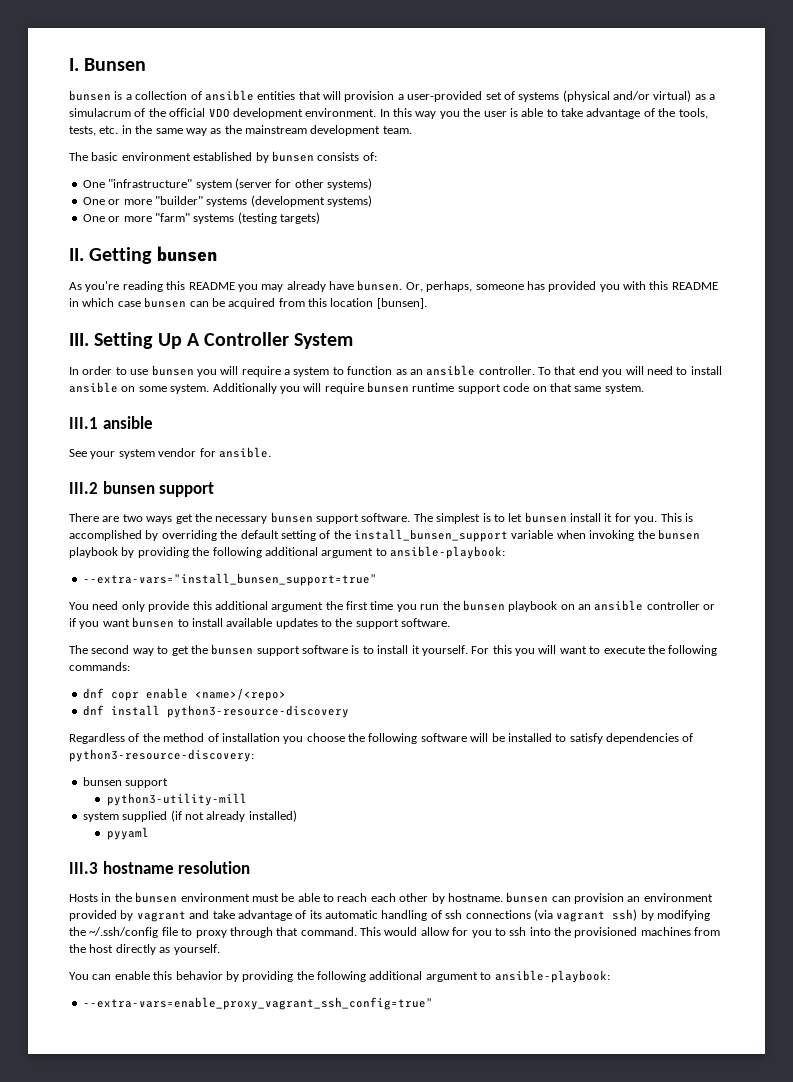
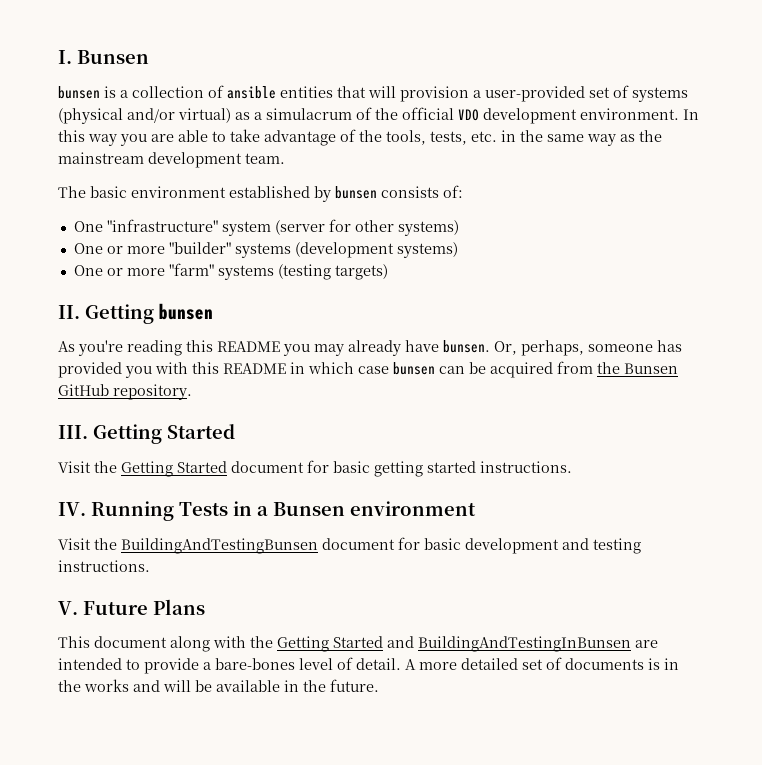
- In this way you the user is able to take advantage of the tools, tests, etc. in the same way as the mainstream development team.
+ In this way you are able to take advantage of the tools, tests, etc. in the same way as the mainstream development team.
- Or, perhaps, someone has provided you with this README in which case bunsen can be acquired from this location [bunsen].
- III. Setting Up A Controller System
- In order to use bunsen you will require a system to function as an ansible controller. To that end you will need to install ansible on some system. Additionally you will require bunsen runtime support code on that same system.
- III.1 ansible
- See your system vendor for ansible.
- III.2 bunsen support
- There are two ways get the necessary bunsen support software. The simplest is to let bunsen install it for you. This is accomplished by overriding the default setting of the install_bunsen_support variable when invoking the bunsen playbook by providing the following additional argument to ansible-playbook:
- --extra-vars="install_bunsen_support=true"
- You need only provide this additional argument the first time you run the bunsen playbook on an ansible controller or if you want bunsen to install available updates to the support software.
- The second way to get the bunsen support software is to install it yourself. For this you will want to execute the following commands:
- dnf copr enable <name>/<repo>
- dnf install python3-resource-discovery
- Regardless of the method of installation you choose the following software will be installed to satisfy dependencies of python3-resource-discovery:
- bunsen support
- python3-utility-mill
- system supplied (if not already installed)
- pyyaml
- III.3 hostname resolution
- Hosts in the bunsen environment must be able to reach each other by hostname. bunsen can provision an environment provided by vagrant and take advantage of its automatic handling of ssh connections (via vagrant ssh) by modifying the ~/.ssh/config file to proxy through that command. This would allow for you to ssh into the provisioned machines from the host directly as yourself.
- You can enable this behavior by providing the following additional argument to ansible-playbook:
- --extra-vars=enable_proxy_vagrant_ssh_config=true"
+ Or, perhaps, someone has provided you with this README in which case bunsen can be acquired from the Bunsen GitHub repository.
+ III. Getting Started
+ Visit the Getting Started document for basic getting started instructions.
+ IV. Running Tests in a Bunsen environment
+ Visit the BuildingAndTestingBunsen document for basic development and testing instructions.
+ V. Future Plans
+ This document along with the Getting Started and BuildingAndTestingInBunsen are intended to provide a bare-bones level of detail. A more detailed set of documents is in the works and will be available in the future.

